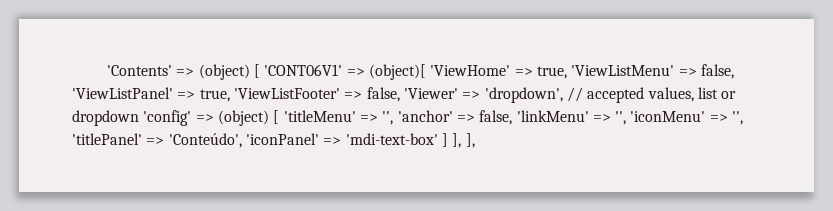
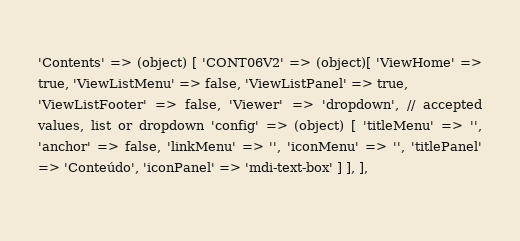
- 'Contents' => (object) [ 'CONT06V1' => (object)[ 'ViewHome' => true, 'ViewListMenu' => false, 'ViewListPanel' => true, 'ViewListFooter' => false, 'Viewer' => 'dropdown', // accepted values, list or dropdown 'config' => (object) [ 'titleMenu' => '', 'anchor' => false, 'linkMenu' => '', 'iconMenu' => '', 'titlePanel' => 'Conteúdo', 'iconPanel' => 'mdi-text-box' ] ], ],
+ 'Contents' => (object) [ 'CONT06V2' => (object)[ 'ViewHome' => true, 'ViewListMenu' => false, 'ViewListPanel' => true, 'ViewListFooter' => false, 'Viewer' => 'dropdown', // accepted values, list or dropdown 'config' => (object) [ 'titleMenu' => '', 'anchor' => false, 'linkMenu' => '', 'iconMenu' => '', 'titlePanel' => 'Conteúdo', 'iconPanel' => 'mdi-text-box' ] ], ],

